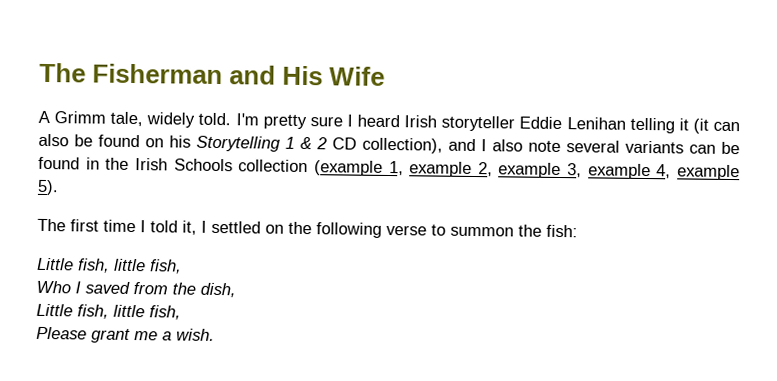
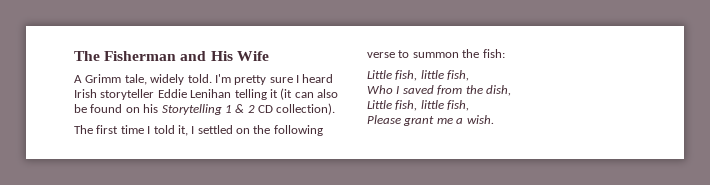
- I'm pretty sure I heard Irish storyteller Eddie Lenihan telling it (it can also be found on his Storytelling 1 & 2 CD collection), and I also note several variants can be found in the Irish Schools collection (example 1, example 2, example 3, example 4, example 5).
+ I'm pretty sure I heard Irish storyteller Eddie Lenihan telling it (it can also be found on his Storytelling 1 & 2 CD collection).

